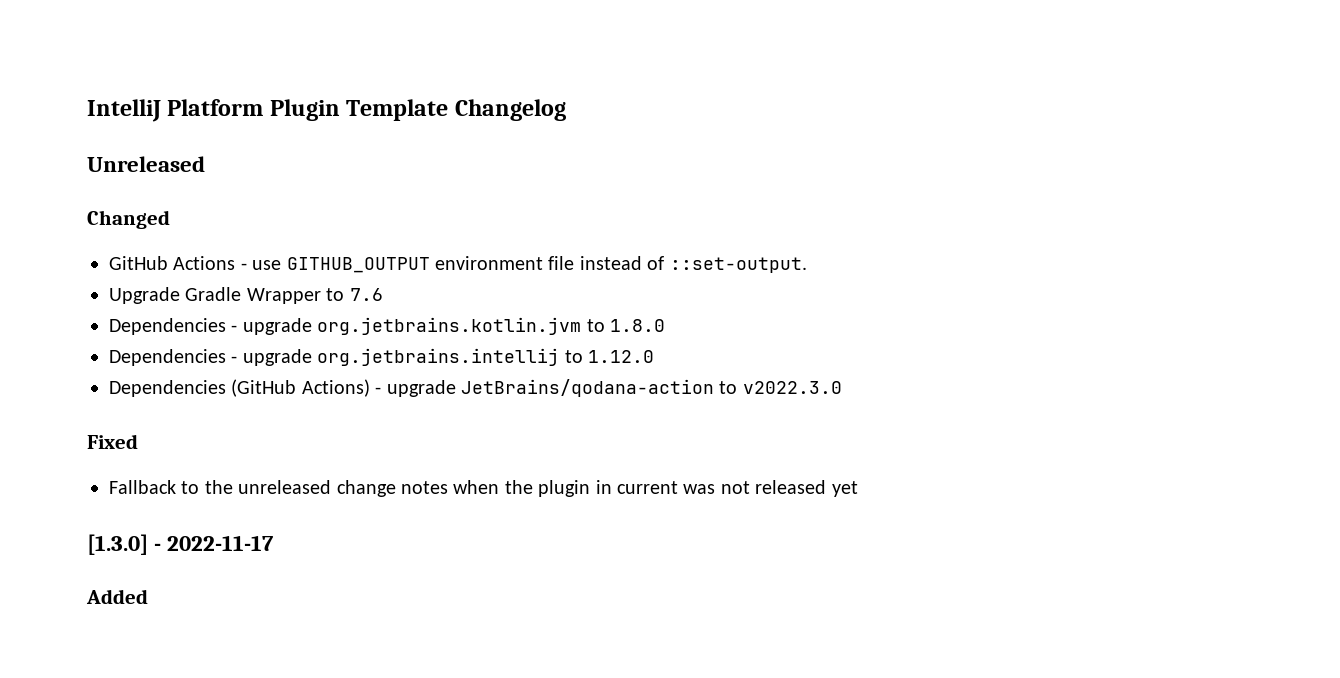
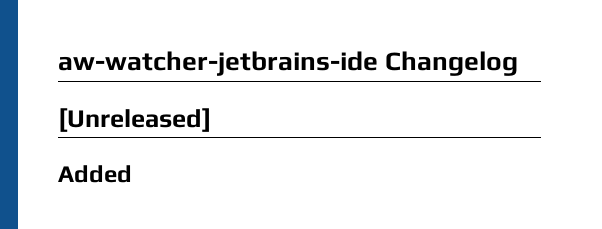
- IntelliJ Platform Plugin Template Changelog
- Unreleased
- Changed
- GitHub Actions - use GITHUB_OUTPUT environment file instead of ::set-output.
- Upgrade Gradle Wrapper to 7.6
- Dependencies - upgrade org.jetbrains.kotlin.jvm to 1.8.0
- Dependencies - upgrade org.jetbrains.intellij to 1.12.0
- Dependencies (GitHub Actions) - upgrade JetBrains/qodana-action to v2022.3.0
- Fixed
- Fallback to the unreleased change notes when the plugin in current was not released yet
- [1.3.0] - 2022-11-17
+ aw-watcher-jetbrains-ide Changelog
+ [Unreleased]

